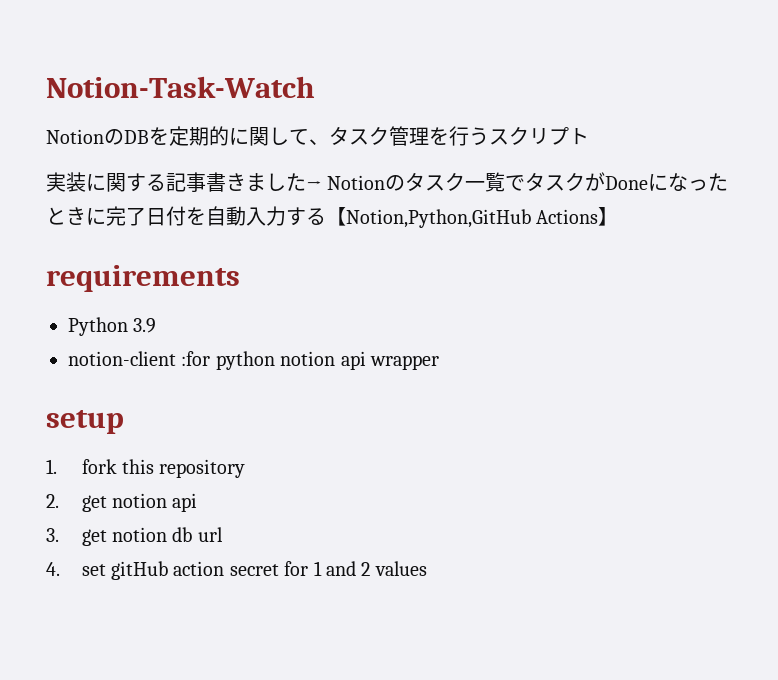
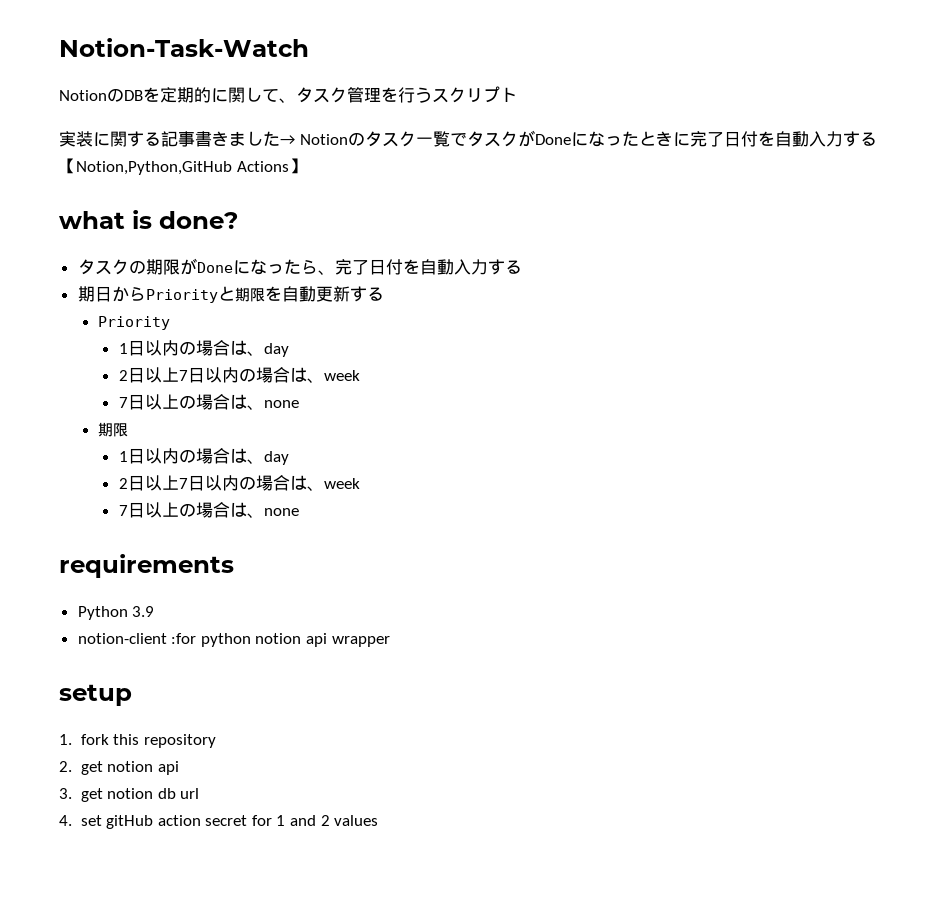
+ what is done?
+ タスクの期限がDoneになったら、完了日付を自動入力する
+ 期日からPriorityと期限を自動更新する
+ Priority
+ 1日以内の場合は、day
+ 2日以上7日以内の場合は、week
+ 7日以上の場合は、none
+ 期限
+ 1日以内の場合は、day
+ 2日以上7日以内の場合は、week
+ 7日以上の場合は、none

